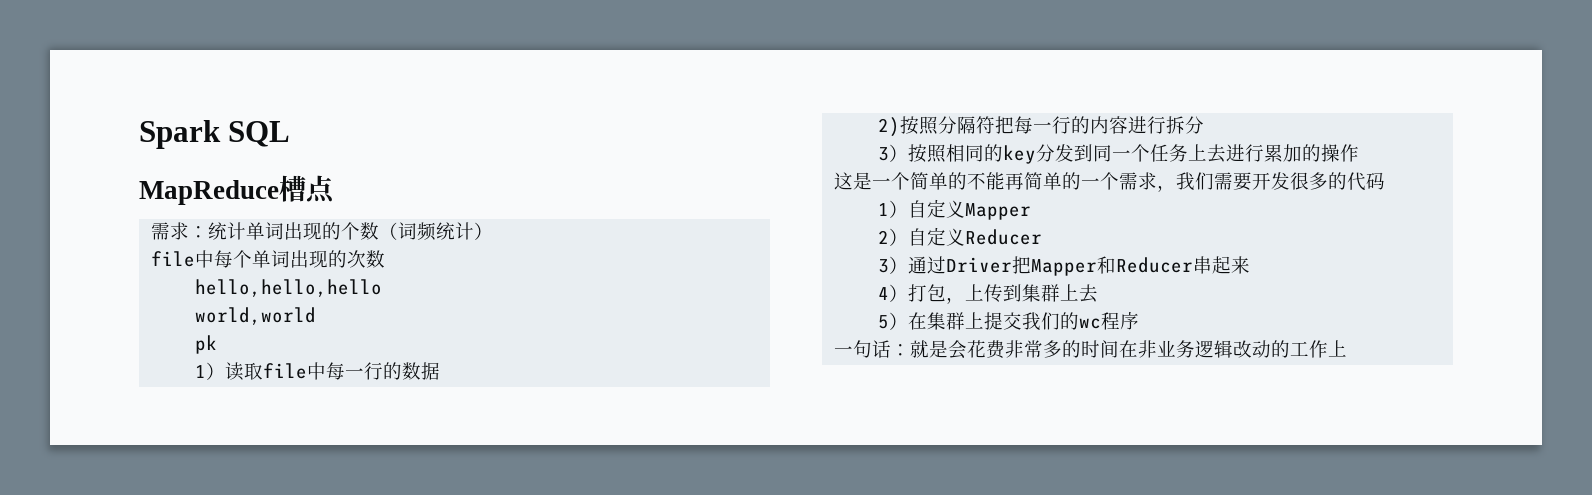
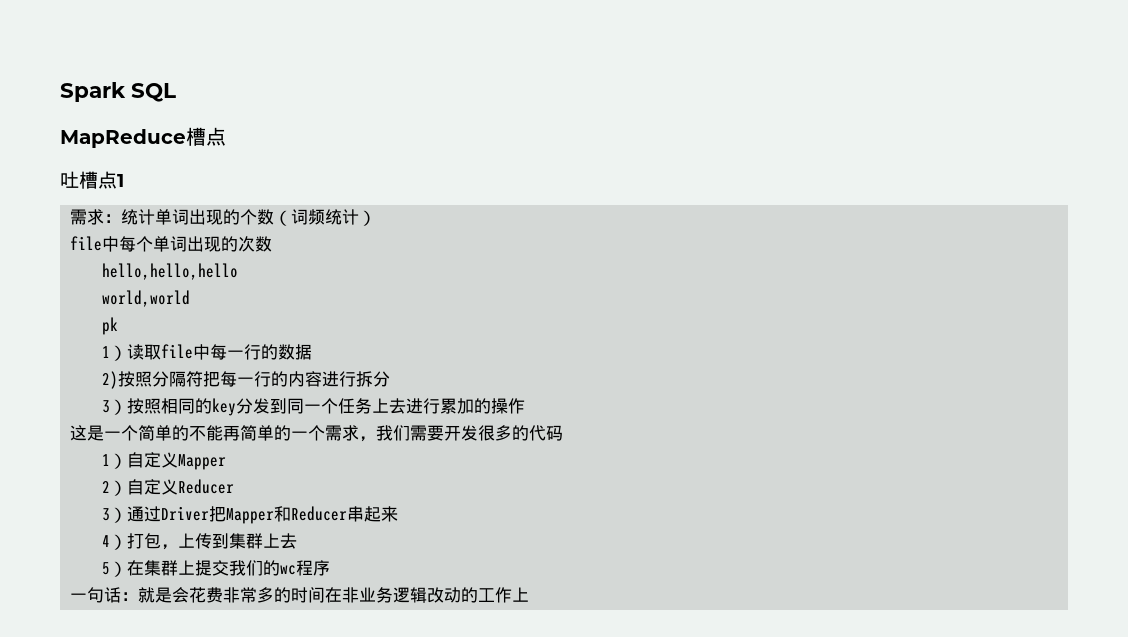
+ 吐槽点1

